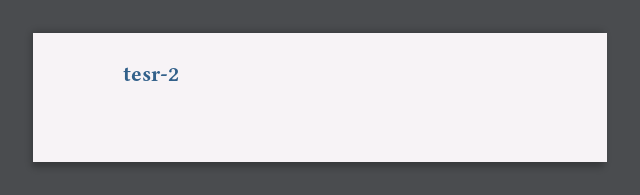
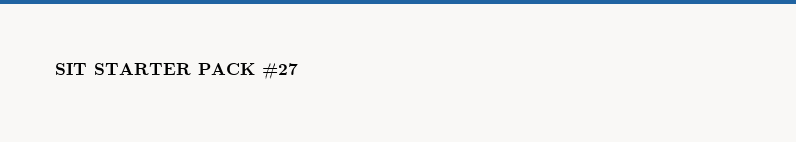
- tesr-2
+ SIT STARTER PACK #27

